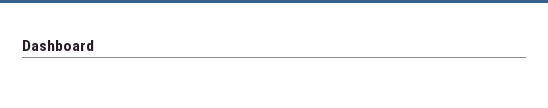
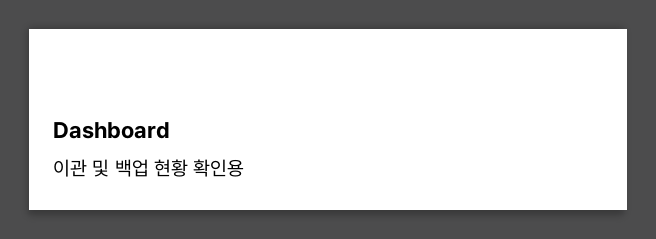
+ 이관 및 백업 현황 확인용

